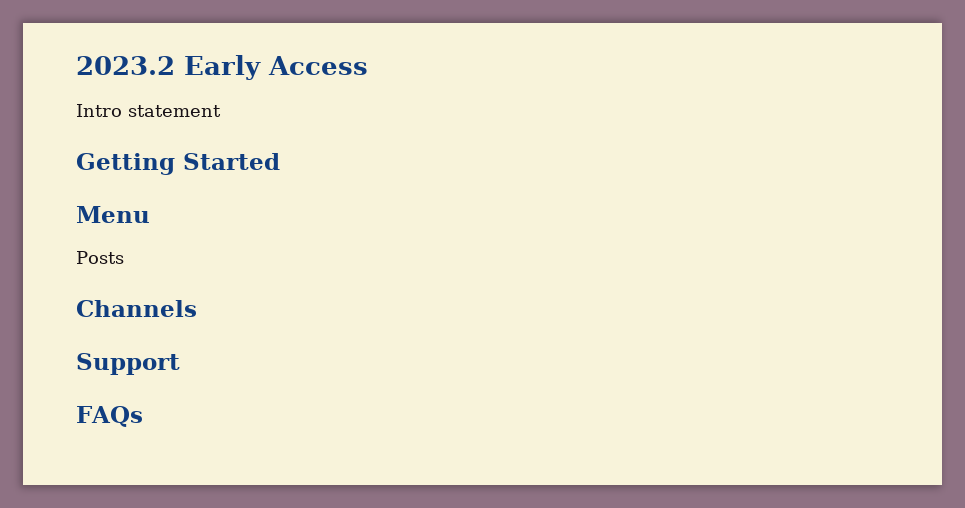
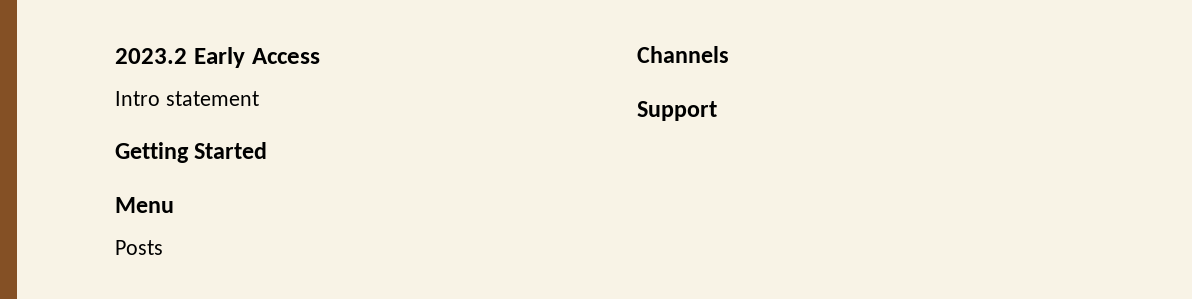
- FAQs

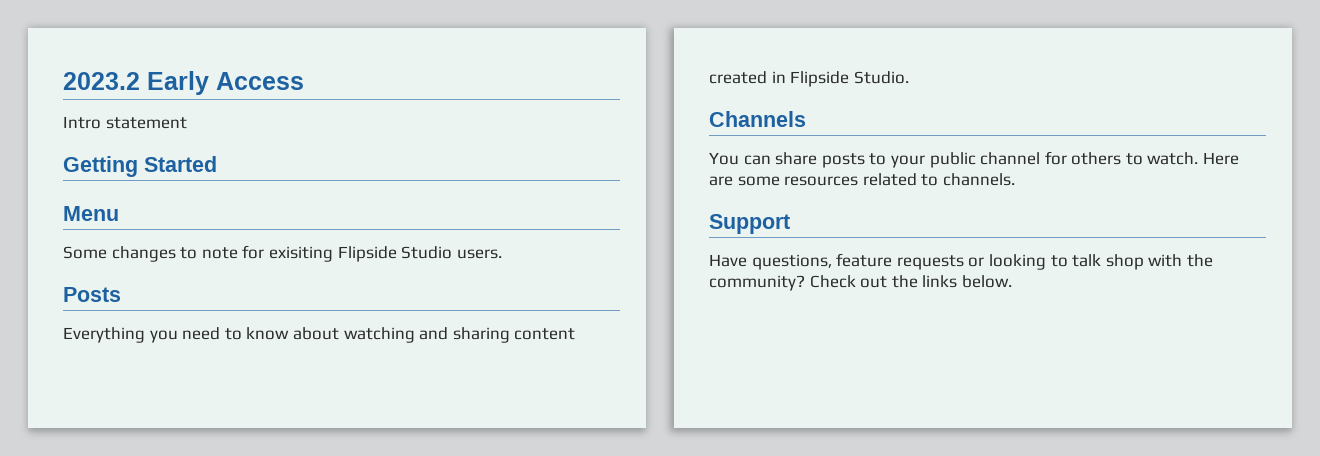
+ Some changes to note for exisiting Flipside Studio users.
  Posts
+ Everything you need to know about watching and sharing content created in Flipside Studio.
  Channels
+ You can share posts to your public channel for others to watch. Here are some resources related to channels.
  Support
+ Have questions, feature requests or looking to talk shop with the community? Check out the links below.

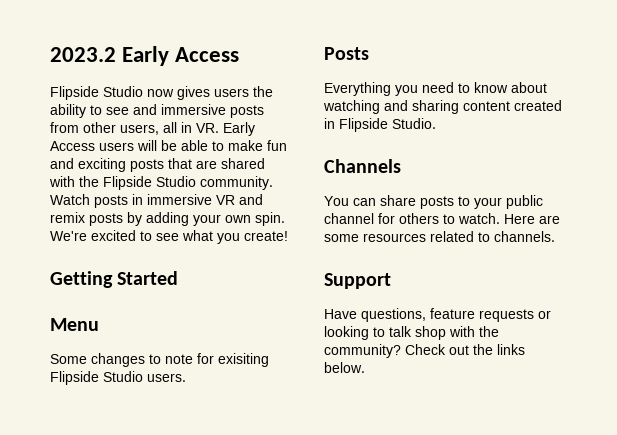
- Intro statement
+ Flipside Studio now gives users the ability to see and immersive posts from other users, all in VR. Early Access users will be able to make fun and exciting posts that are shared with the Flipside Studio community. Watch posts in immersive VR and remix posts by adding your own spin. We're excited to see what you create!

